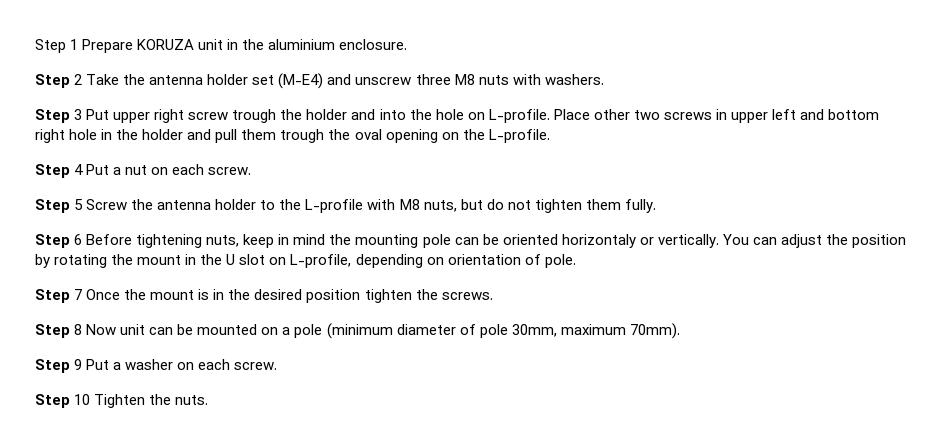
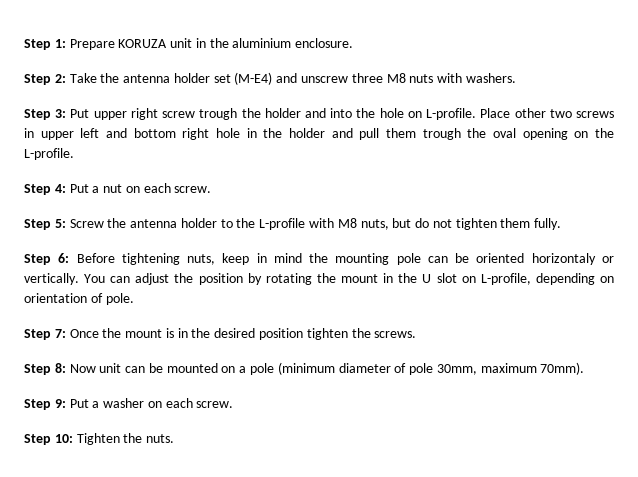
- Step 1 Prepare KORUZA unit in the aluminium enclosure.
+ Step 1: Prepare KORUZA unit in the aluminium enclosure.
- Step 2 Take the antenna holder set (M-E4) and unscrew three M8 nuts with washers.
+ Step 2: Take the antenna holder set (M-E4) and unscrew three M8 nuts with washers.
- Step 3 Put upper right screw trough the holder and into the hole on L-profile.
+ Step 3: Put upper right screw trough the holder and into the hole on L-profile.
- Step 4 Put a nut on each screw.
+ Step 4: Put a nut on each screw.
- Step 5 Screw the antenna holder to the L-profile with M8 nuts, but do not tighten them fully.
+ Step 5: Screw the antenna holder to the L-profile with M8 nuts, but do not tighten them fully.
- Step 6 Before tightening nuts, keep in mind the mounting pole can be oriented horizontaly or vertically.
+ Step 6: Before tightening nuts, keep in mind the mounting pole can be oriented horizontaly or vertically.
- Step 7 Once the mount is in the desired position tighten the screws.
+ Step 7: Once the mount is in the desired position tighten the screws.
- Step 8 Now unit can be mounted on a pole (minimum diameter of pole 30mm, maximum 70mm).
+ Step 8: Now unit can be mounted on a pole (minimum diameter of pole 30mm, maximum 70mm).
- Step 9 Put a washer on each screw.
+ Step 9: Put a washer on each screw.
- Step 10 Tighten the nuts.
+ Step 10: Tighten the nuts.

